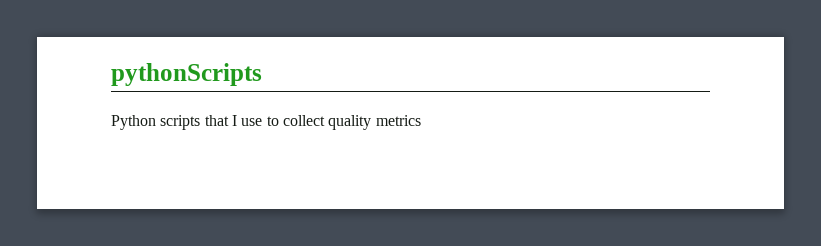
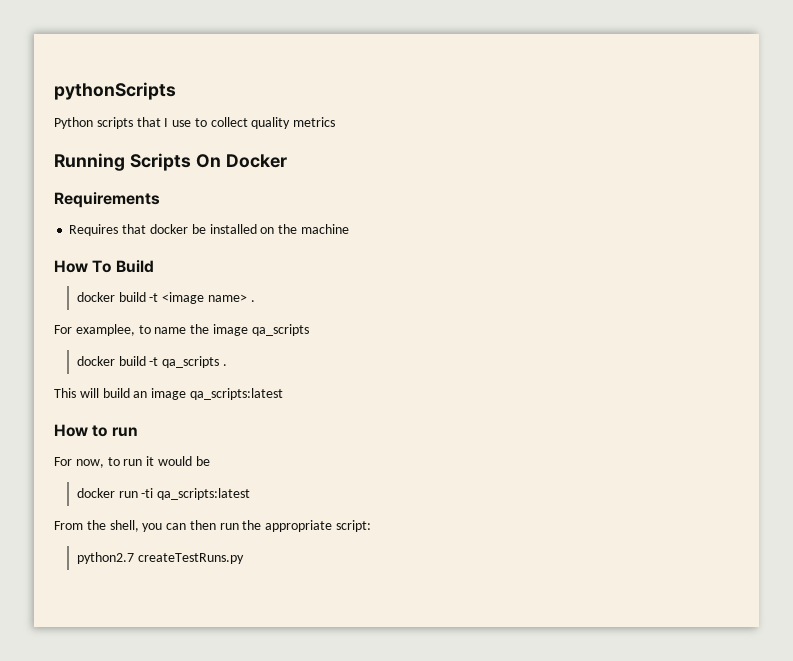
+ Running Scripts On Docker
+ Requirements
+ Requires that docker be installed on the machine
+ How To Build
+ docker build -t <image name> .
+ For examplee, to name the image qa_scripts
+ docker build -t qa_scripts .
+ This will build an image qa_scripts:latest
+ How to run
+ For now, to run it would be
+ docker run -ti qa_scripts:latest
+ From the shell, you can then run the appropriate script:
+ python2.7 createTestRuns.py

